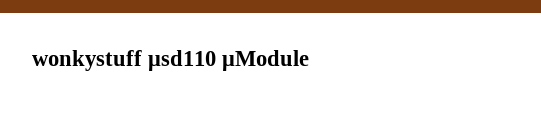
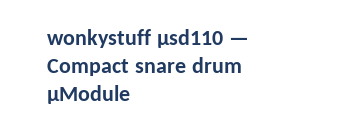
- wonkystuff μsd110 μModule
+ wonkystuff μsd110 — Compact snare drum μModule

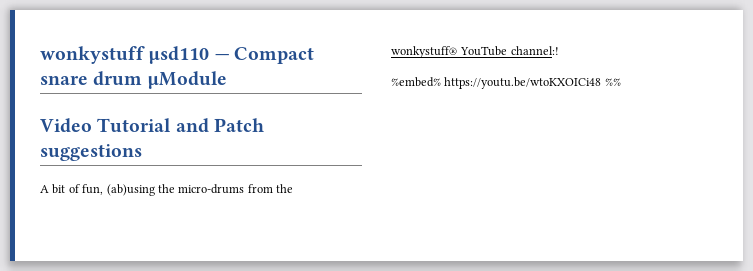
+ Video Tutorial and Patch suggestions
+ A bit of fun, (ab)using the micro-drums from the wonkystuff® YouTube channel:!
+ %embed% https://youtu.be/wtoKXOICi48 %%

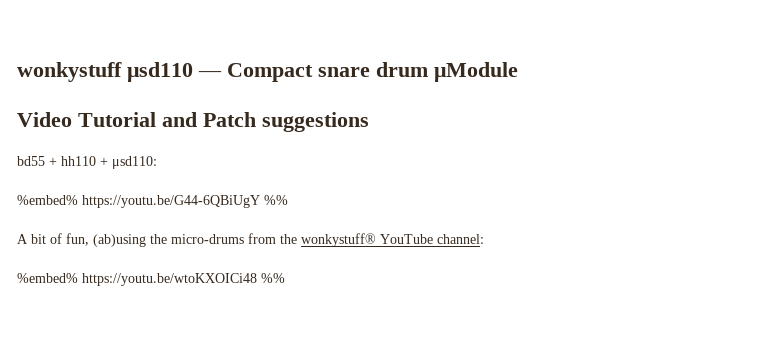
+ bd55 + hh110 + μsd110:
+ %embed% https://youtu.be/G44-6QBiUgY %%
- A bit of fun, (ab)using the micro-drums from the wonkystuff® YouTube channel:!
+ A bit of fun, (ab)using the micro-drums from the wonkystuff® YouTube channel:

